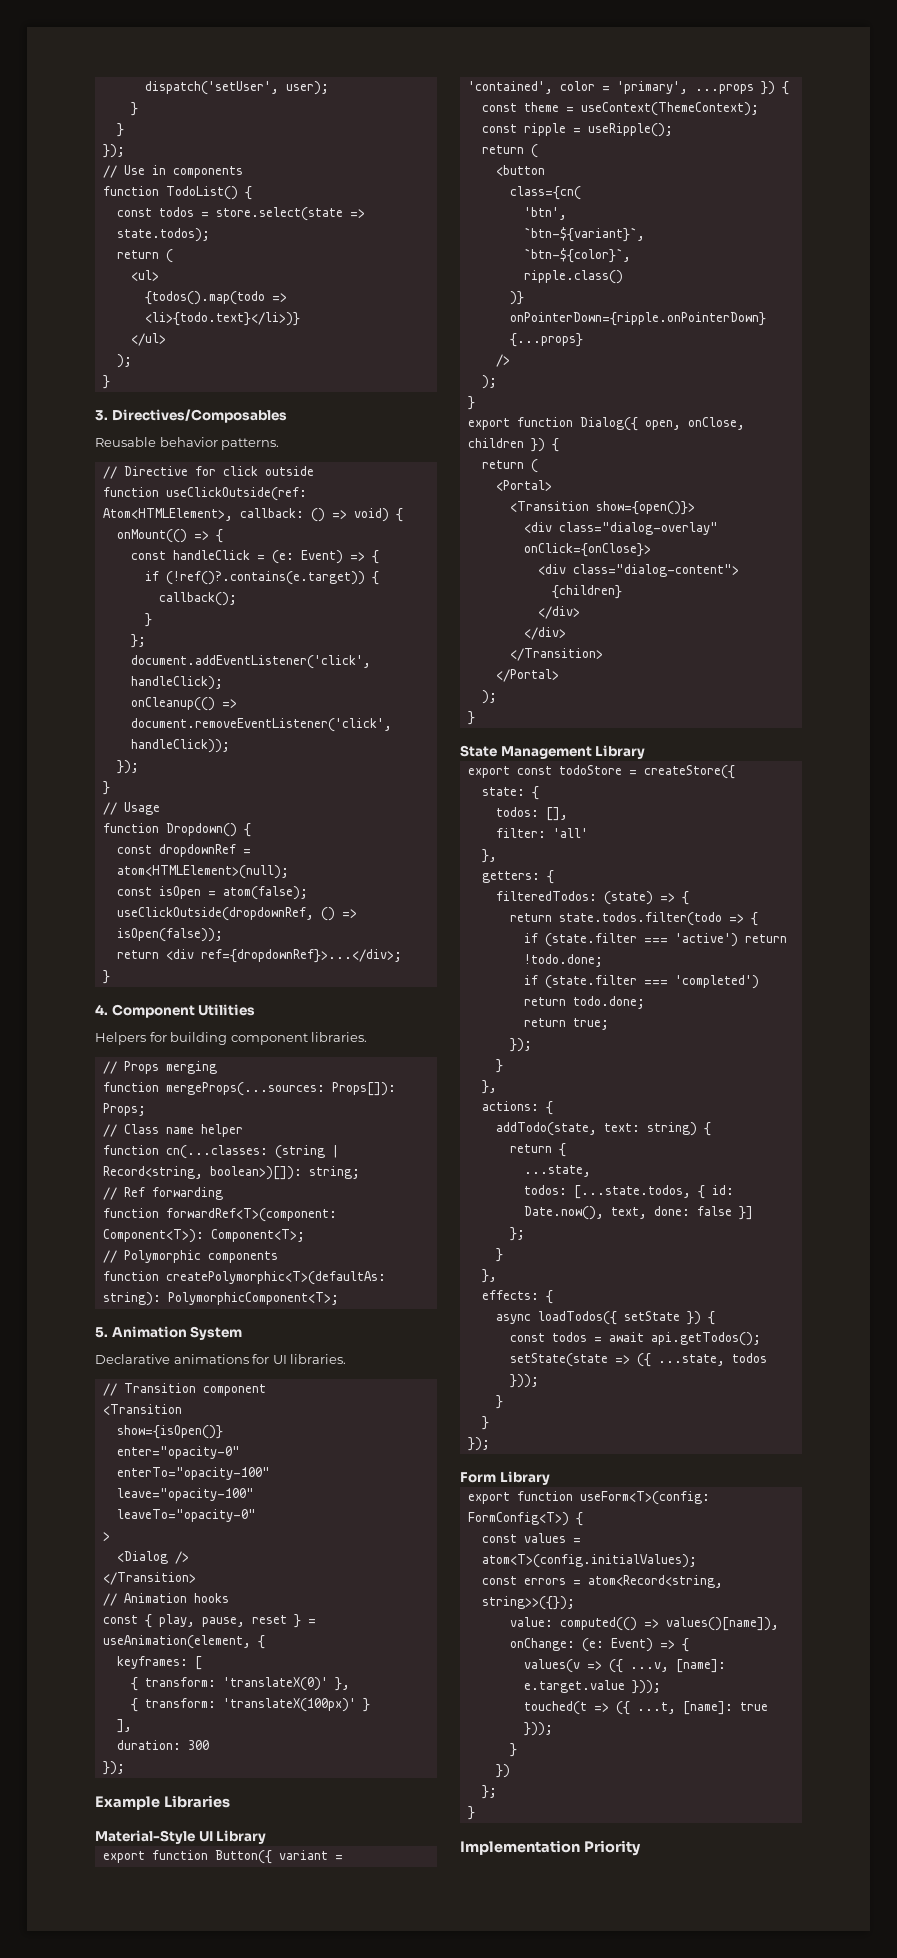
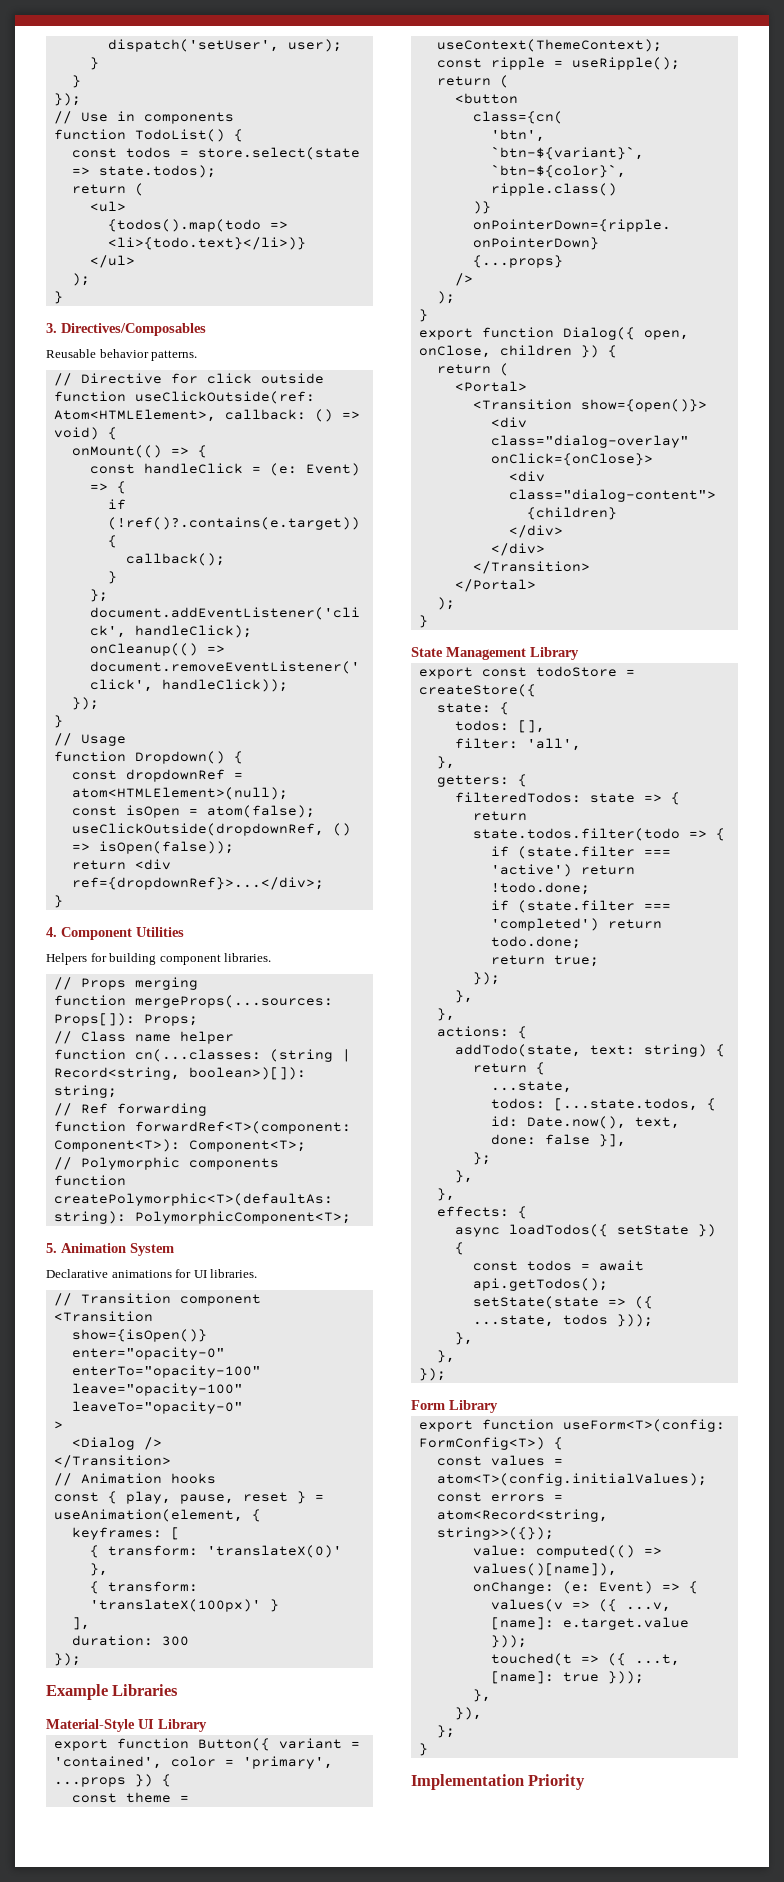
- filter: 'all'
+ filter: 'all',
- filteredTodos: (state) => {
+ filteredTodos: state => {
  return true;
  });
- }
+ },
- todos: [...state.todos, { id: Date.now(), text, done: false }]
+ todos: [...state.todos, { id: Date.now(), text, done: false }],
  };
- }
+ },
  setState(state => ({ ...state, todos }));
- }
- }
+ },
+ },
  touched(t => ({ ...t, [name]: true }));
- }
- })
+ },
+ }),

